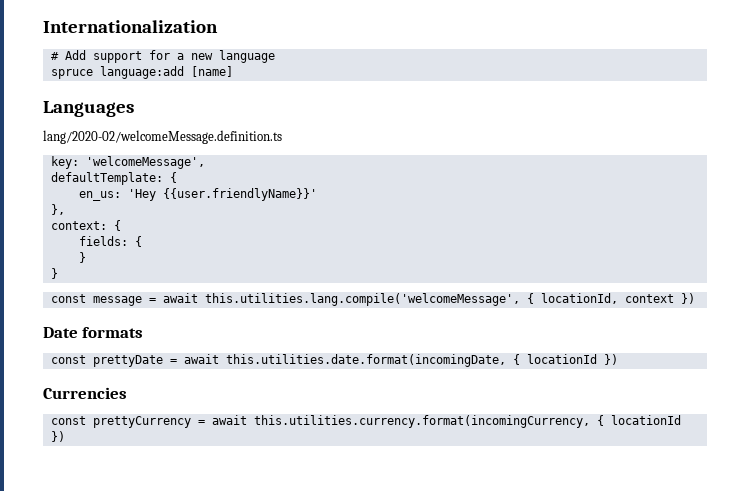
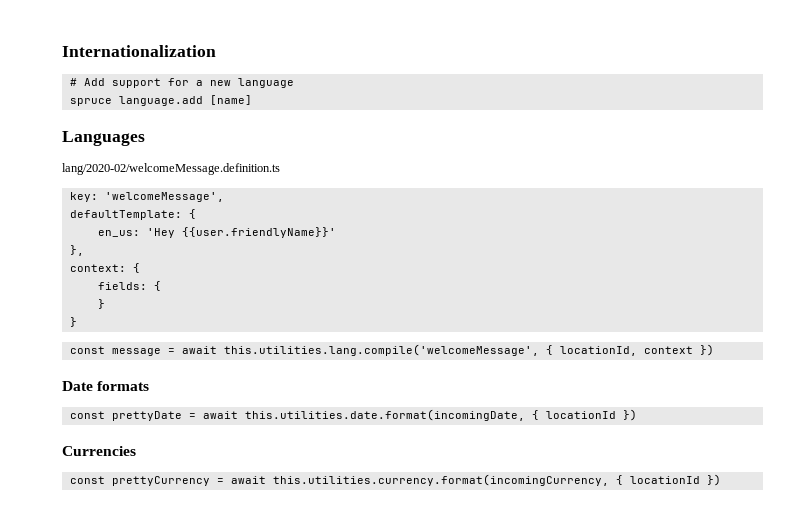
- spruce language:add [name]
+ spruce language.add [name]

